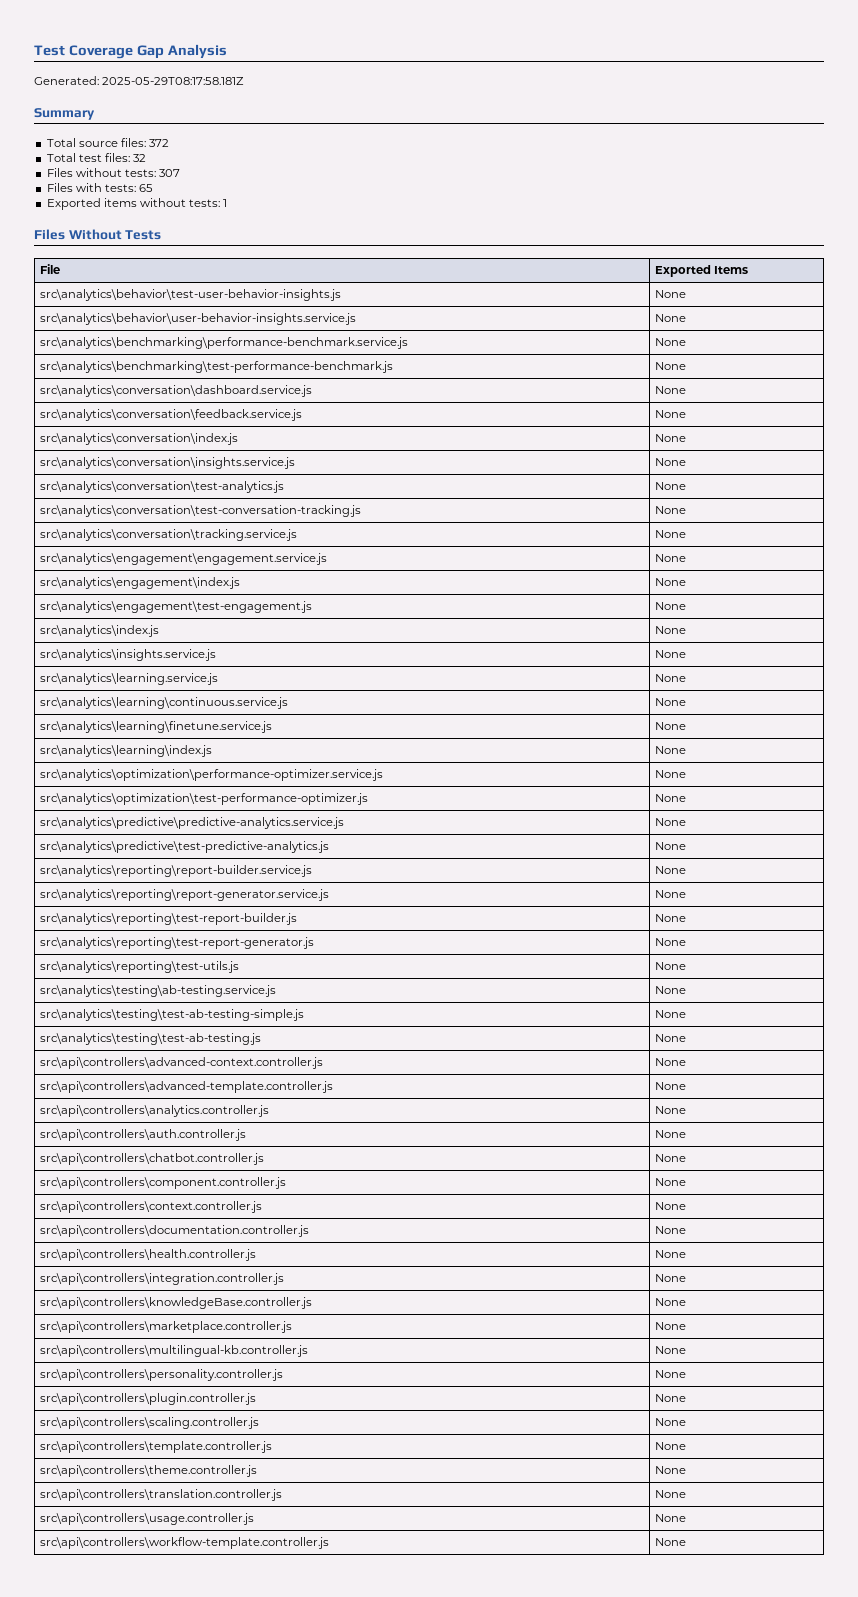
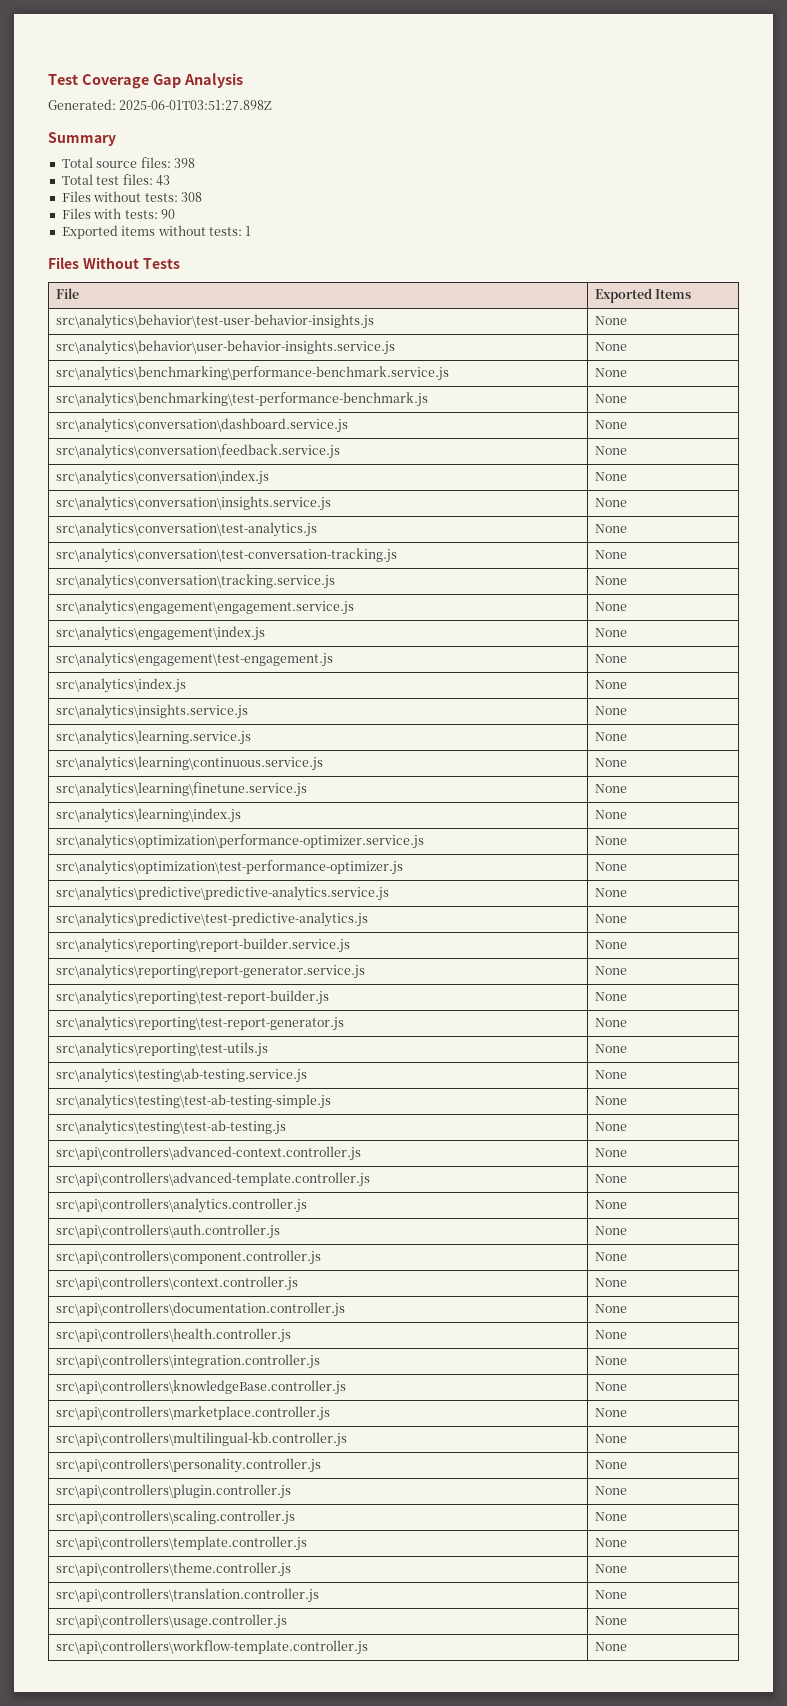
- Generated: 2025-05-29T08:17:58.181Z
+ Generated: 2025-06-01T03:51:27.898Z
- Total source files: 372
+ Total source files: 398
- Total test files: 32
+ Total test files: 43
- Files without tests: 307
+ Files without tests: 308
- Files with tests: 65
+ Files with tests: 90
- src\api\controllers\chatbot.controller.js | None

